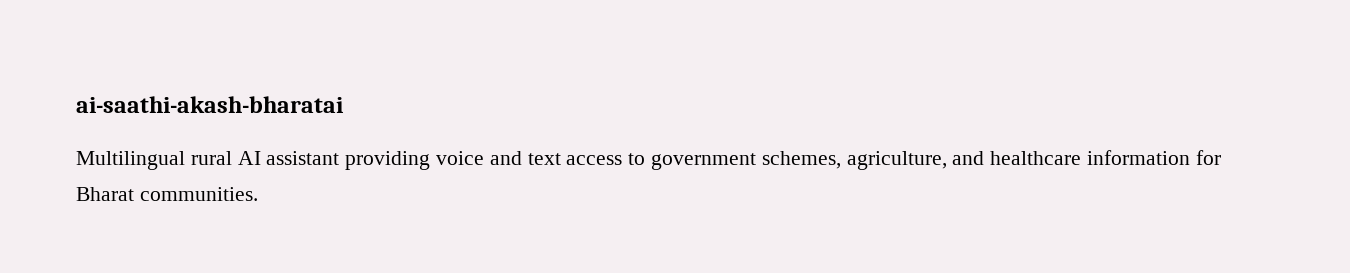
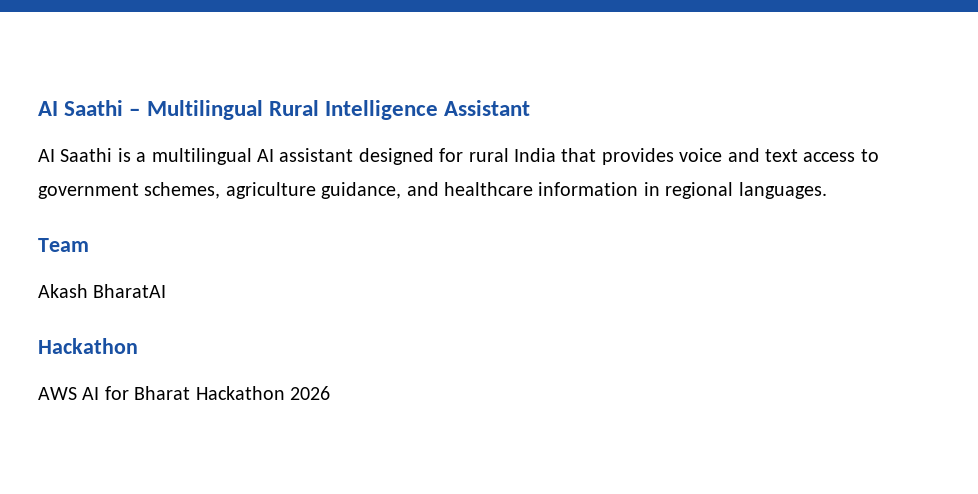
- ai-saathi-akash-bharatai
- Multilingual rural AI assistant providing voice and text access to government schemes, agriculture, and healthcare information for Bharat communities.
+ AI Saathi – Multilingual Rural Intelligence Assistant
+ AI Saathi is a multilingual AI assistant designed for rural India that provides voice and text access to government schemes, agriculture guidance, and healthcare information in regional languages.
+ Team
+ Akash BharatAI
+ Hackathon
+ AWS AI for Bharat Hackathon 2026

